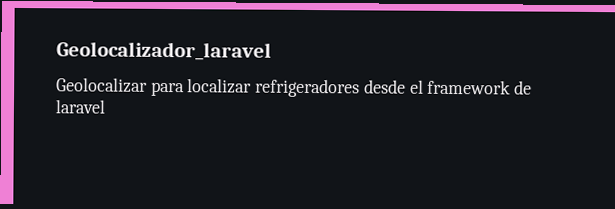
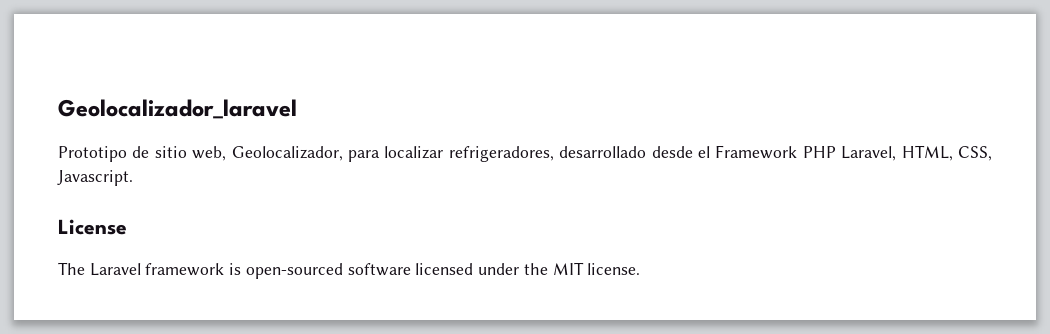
- Geolocalizar para localizar refrigeradores desde el framework de laravel
+ Prototipo de sitio web, Geolocalizador, para localizar refrigeradores, desarrollado desde el Framework PHP Laravel, HTML, CSS, Javascript.
+ License
+ The Laravel framework is open-sourced software licensed under the MIT license.

